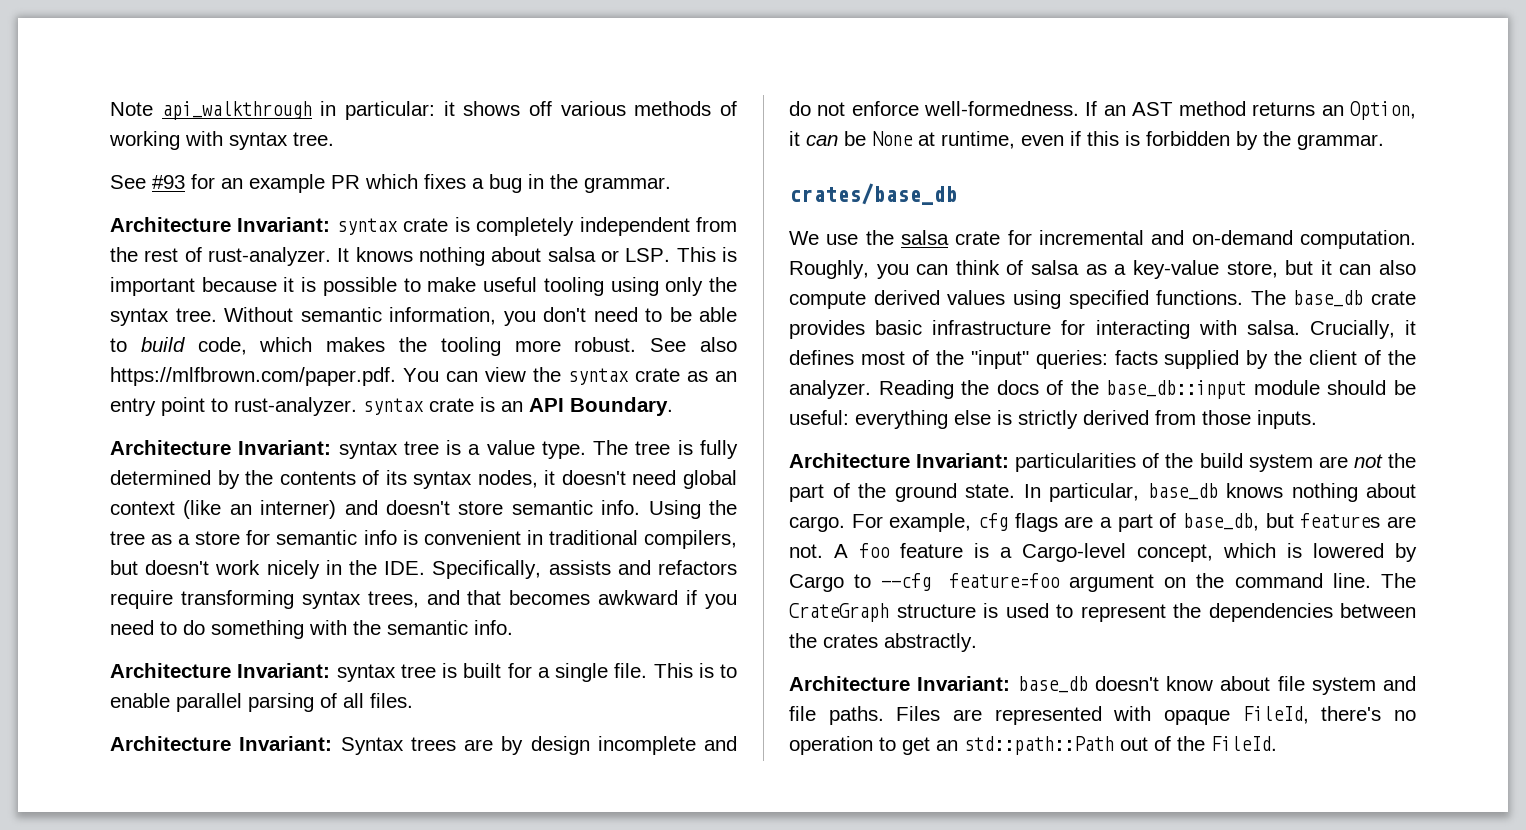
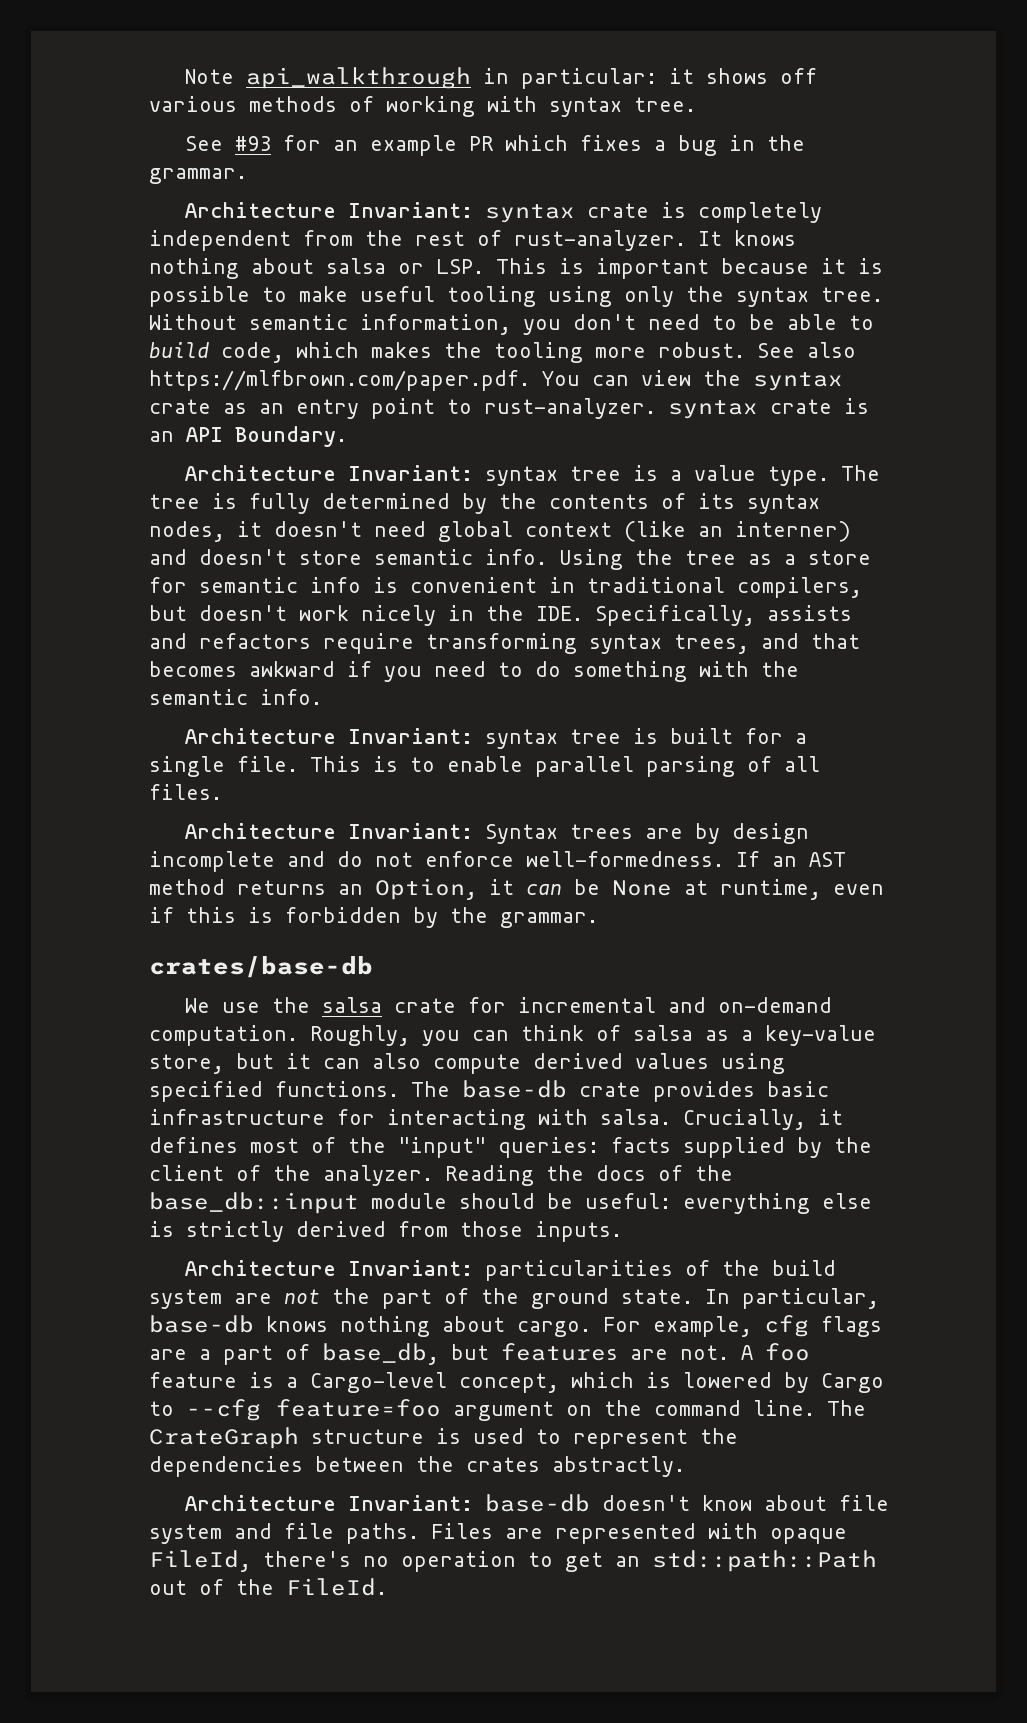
- crates/base_db
+ crates/base-db
- The base_db crate provides basic infrastructure for interacting with salsa.
+ The base-db crate provides basic infrastructure for interacting with salsa.
- In particular, base_db knows nothing about cargo.
+ In particular, base-db knows nothing about cargo.
- Architecture Invariant: base_db doesn't know about file system and file paths.
+ Architecture Invariant: base-db doesn't know about file system and file paths.

